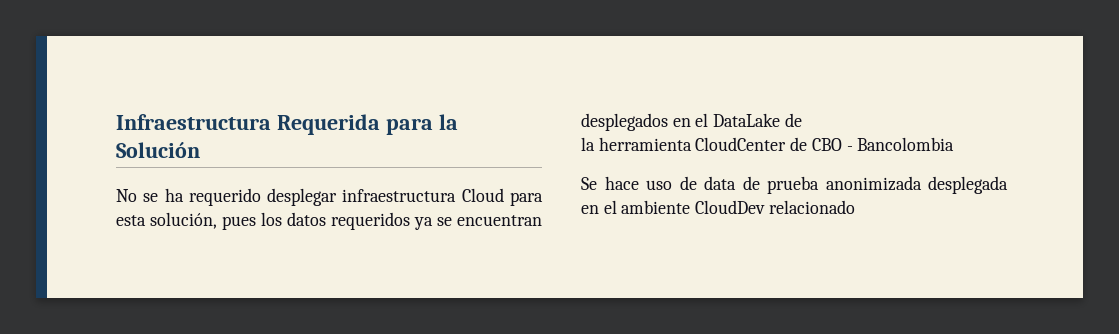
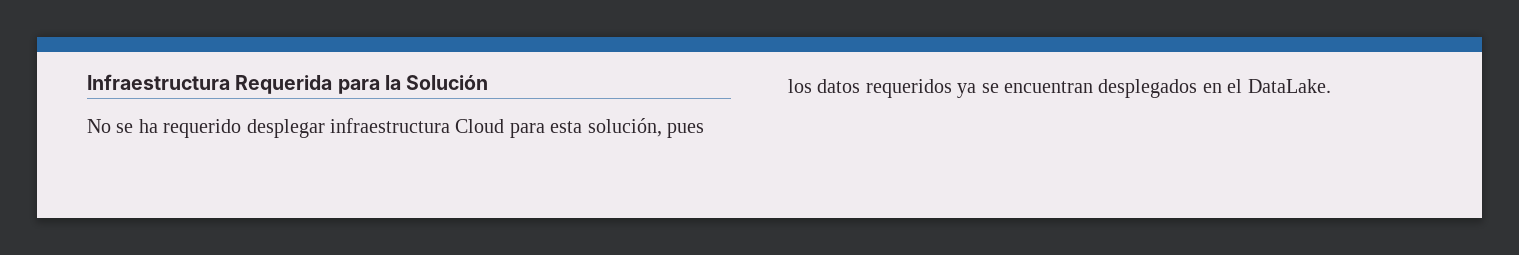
- No se ha requerido desplegar infraestructura Cloud para esta solución, pues los datos requeridos ya se encuentran desplegados en el DataLake de
- la herramienta CloudCenter de CBO - Bancolombia
- Se hace uso de data de prueba anonimizada desplegada en el ambiente CloudDev relacionado
+ No se ha requerido desplegar infraestructura Cloud para esta solución, pues los datos requeridos ya se encuentran desplegados en el DataLake.

